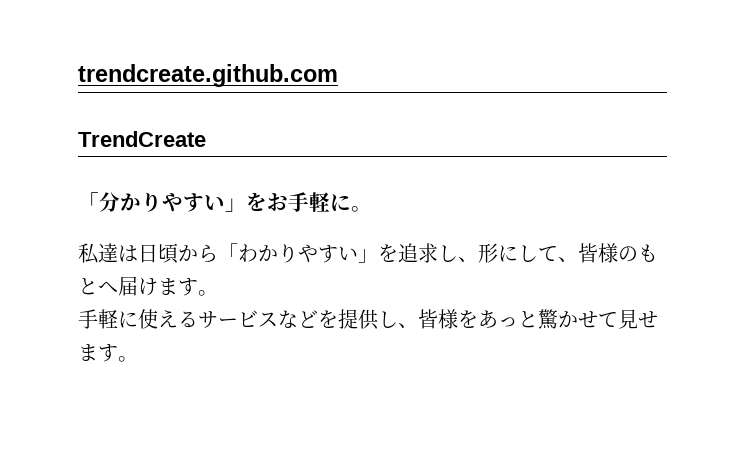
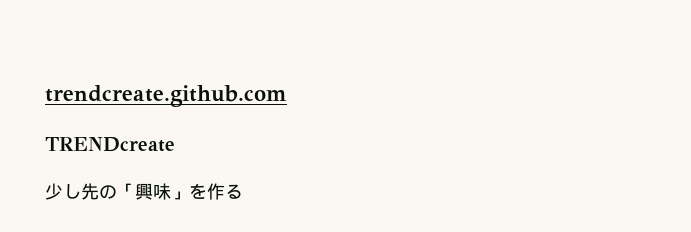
- TrendCreate
- 「分かりやすい」をお手軽に。
- 私達は日頃から「わかりやすい」を追求し、形にして、皆様のもとへ届けます。
- 手軽に使えるサービスなどを提供し、皆様をあっと驚かせて見せます。
+ TRENDcreate
+ 少し先の「興味」を作る

